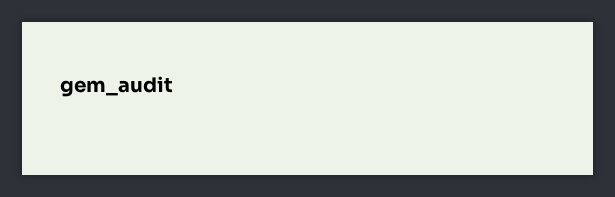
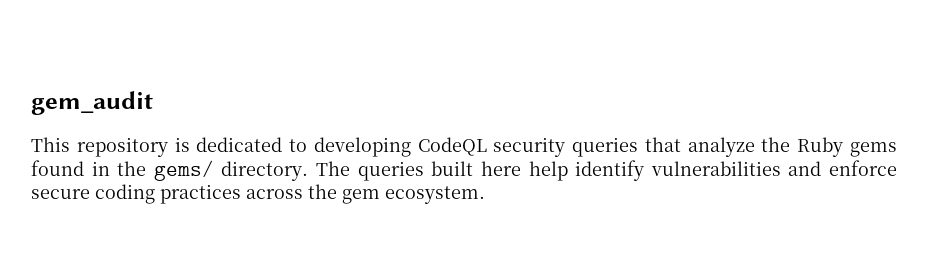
+ This repository is dedicated to developing CodeQL security queries that analyze the Ruby gems found in the gems/ directory. The queries built here help identify vulnerabilities and enforce secure coding practices across the gem ecosystem.

